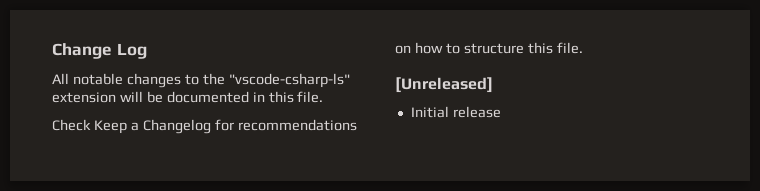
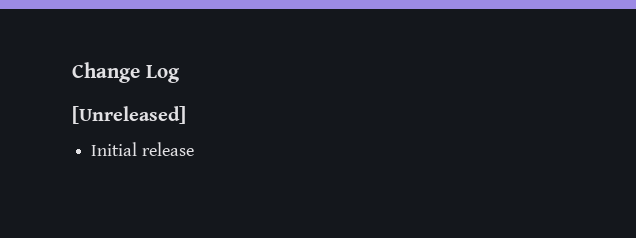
- All notable changes to the "vscode-csharp-ls" extension will be documented in this file.
- Check Keep a Changelog for recommendations on how to structure this file.

